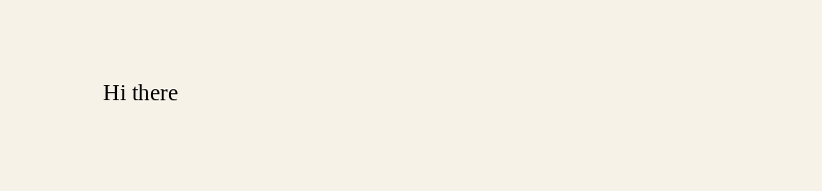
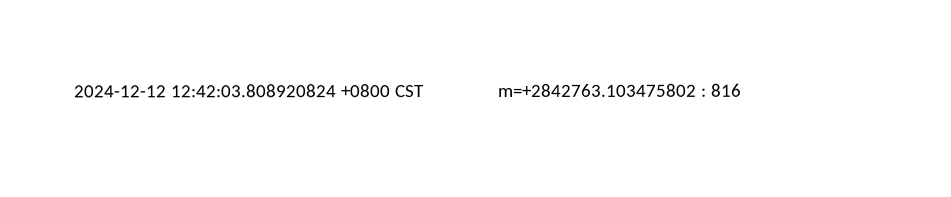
- Hi there
+ 2024-12-12 12:42:03.808920824 +0800 CST m=+2842763.103475802 : 816

